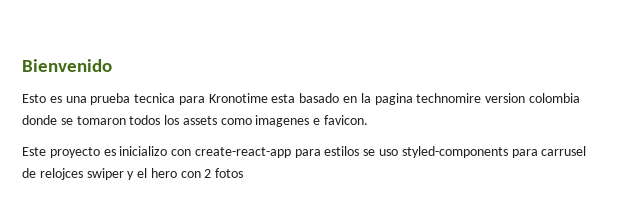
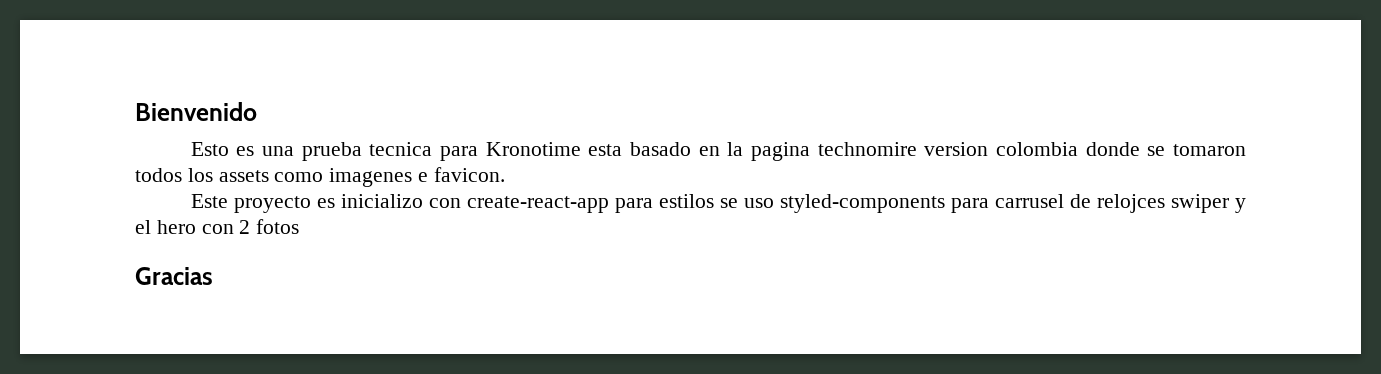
+ Gracias

